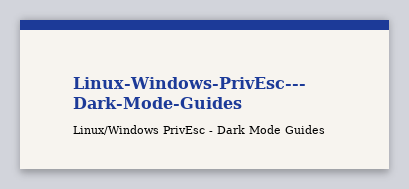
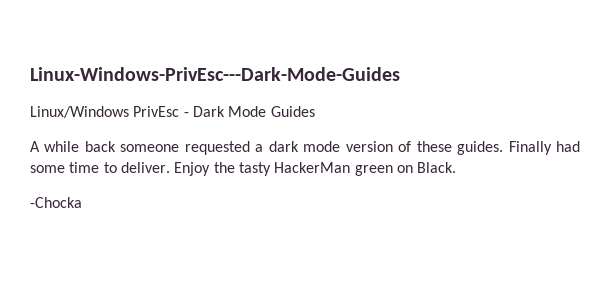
+ A while back someone requested a dark mode version of these guides. Finally had some time to deliver. Enjoy the tasty HackerMan green on Black.
+ -Chocka

